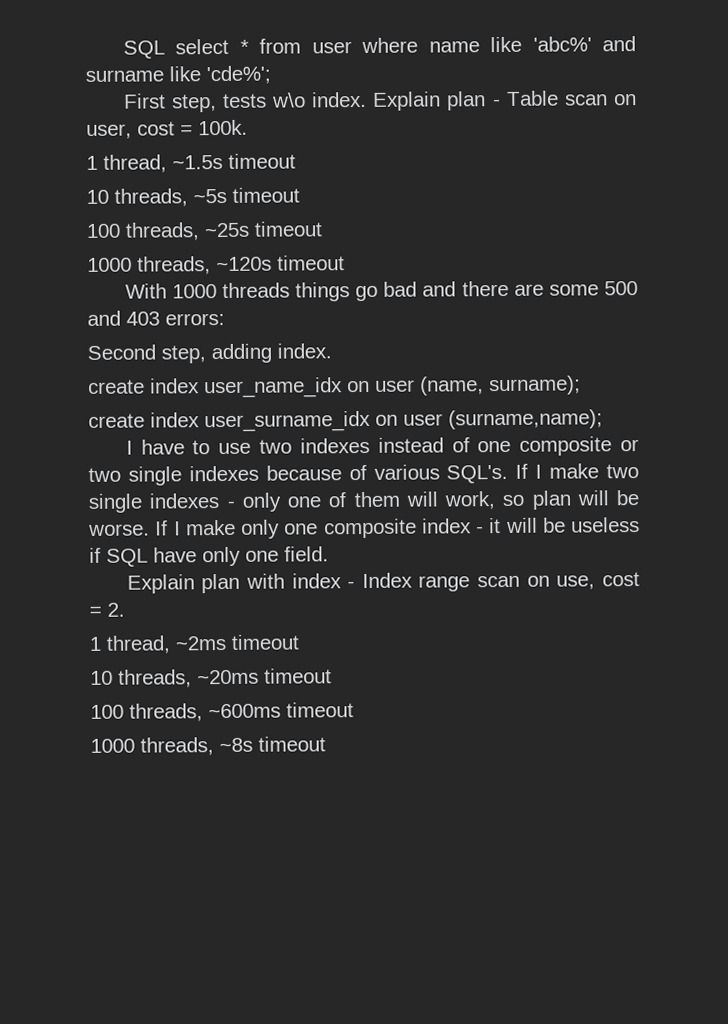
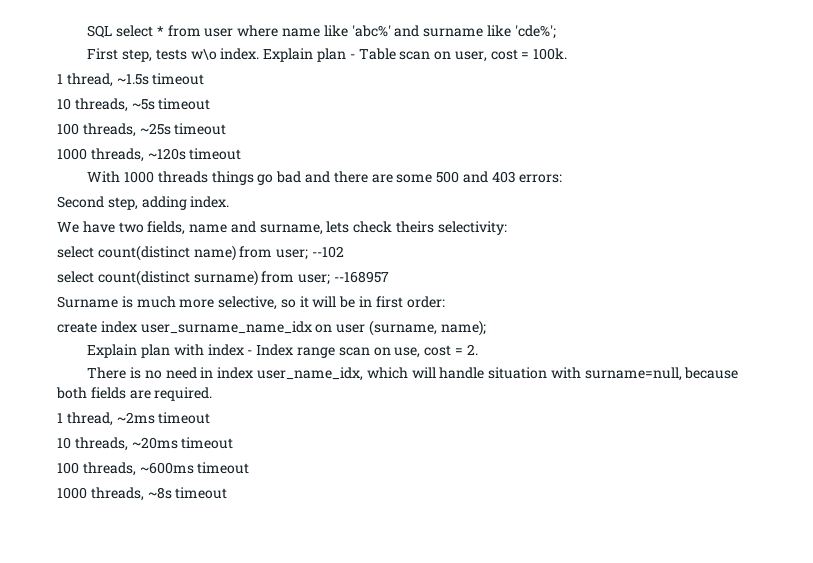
- create index user_name_idx on user (name, surname);
- create index user_surname_idx on user (surname,name);
- I have to use two indexes instead of one composite or two single indexes because of various SQL's. If I make two single indexes - only one of them will work, so plan will be worse. If I make only one composite index - it will be useless if SQL have only one field.
+ We have two fields, name and surname, lets check theirs selectivity:
+ select count(distinct name) from user; --102
+ select count(distinct surname) from user; --168957
+ Surname is much more selective, so it will be in first order:
+ create index user_surname_name_idx on user (surname, name);
+ There is no need in index user_name_idx, which will handle situation with surname=null, because both fields are required.

